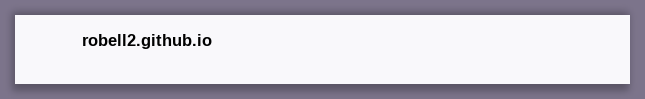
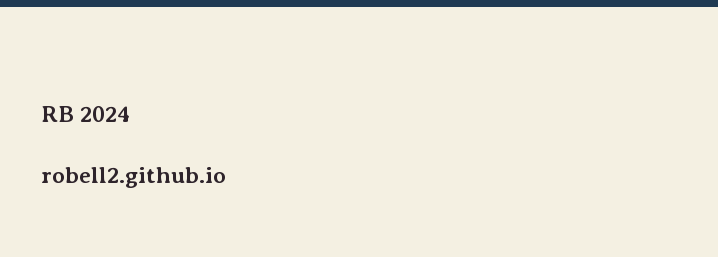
+ RB 2024

